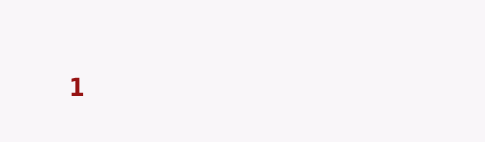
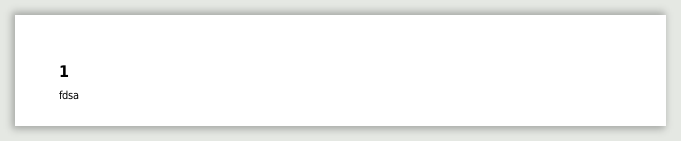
+ fdsa

